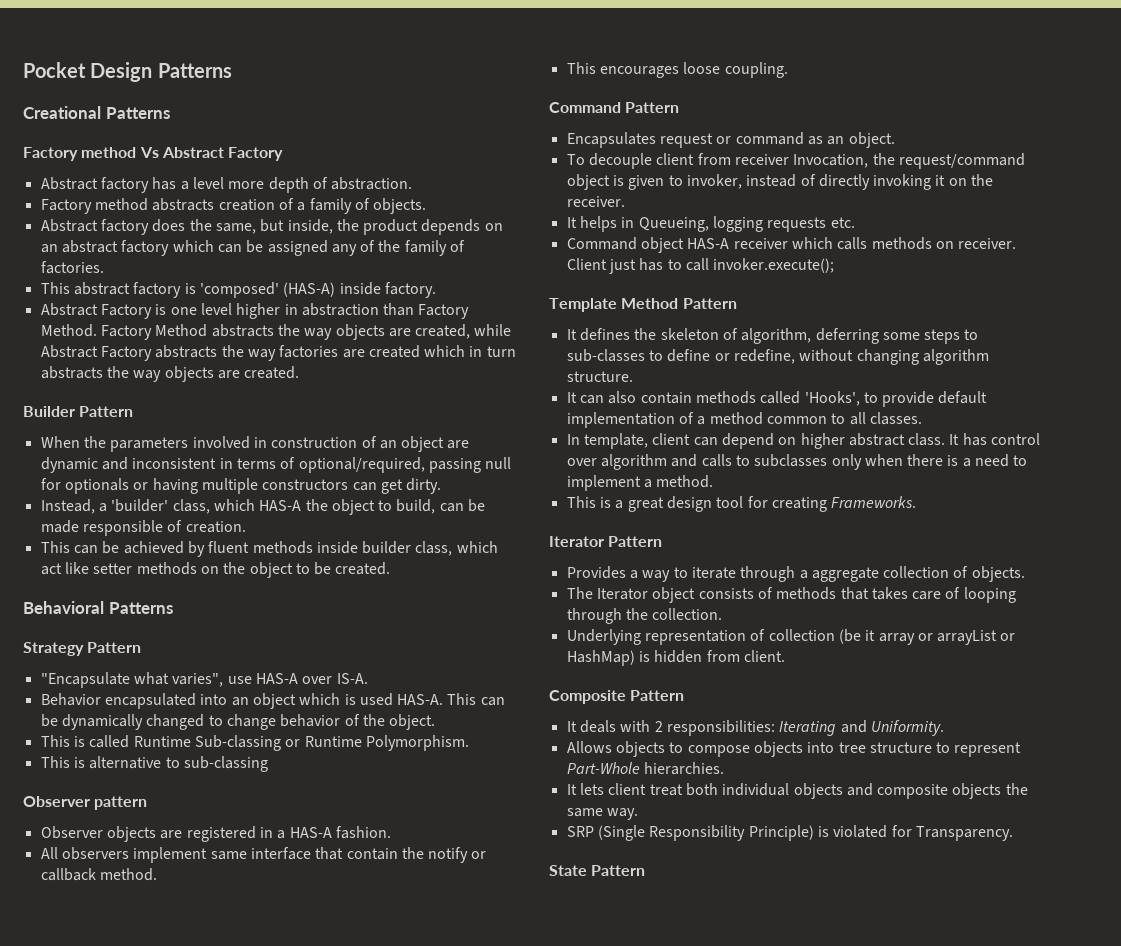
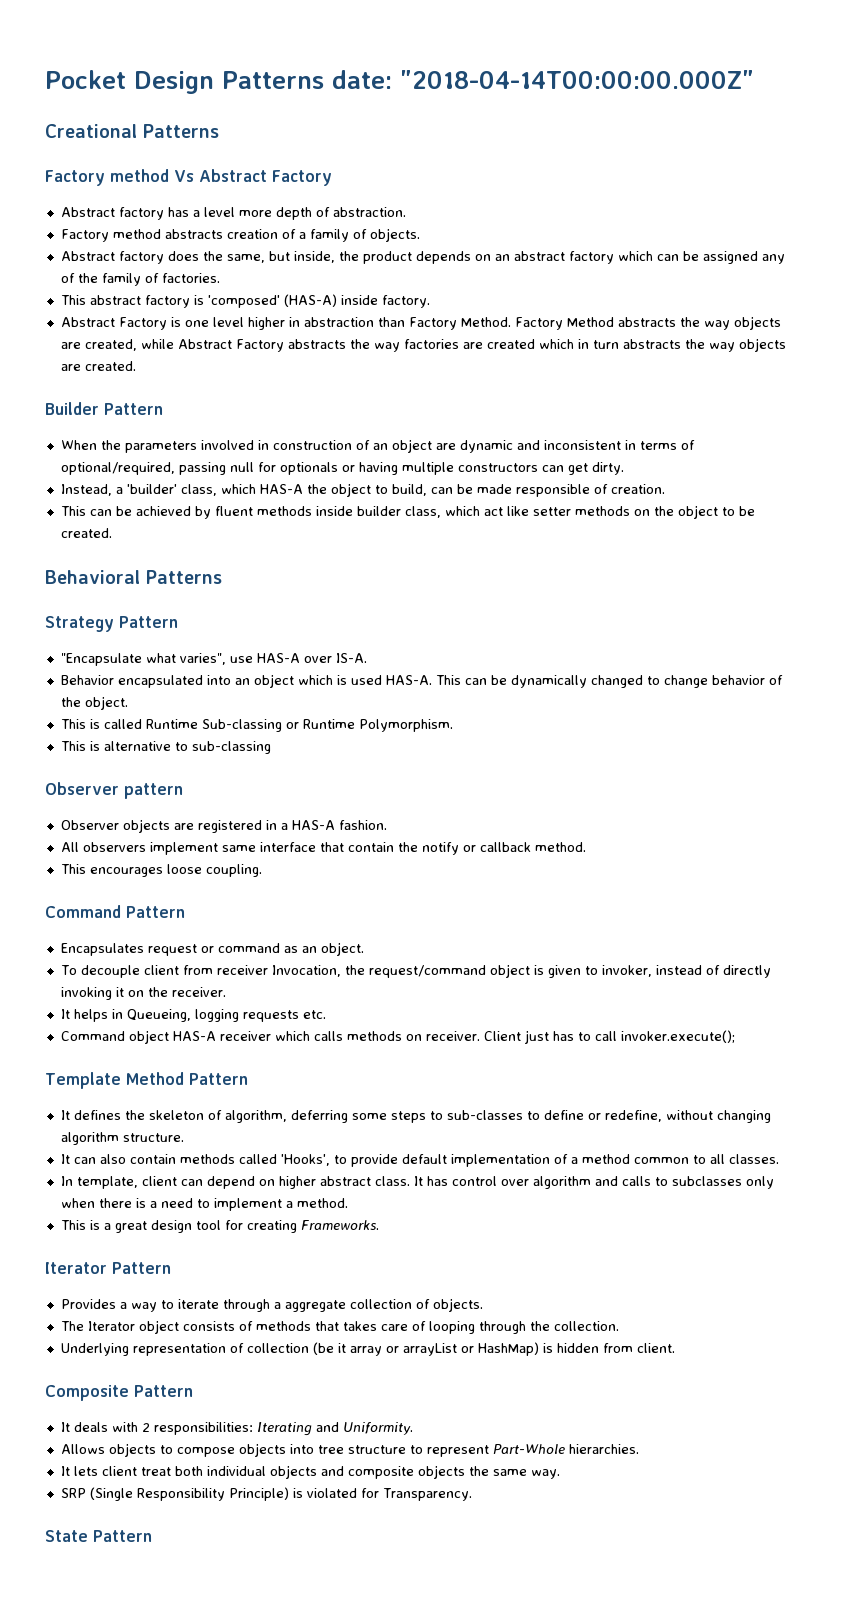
- Pocket Design Patterns
+ Pocket Design Patterns date: "2018-04-14T00:00:00.000Z"

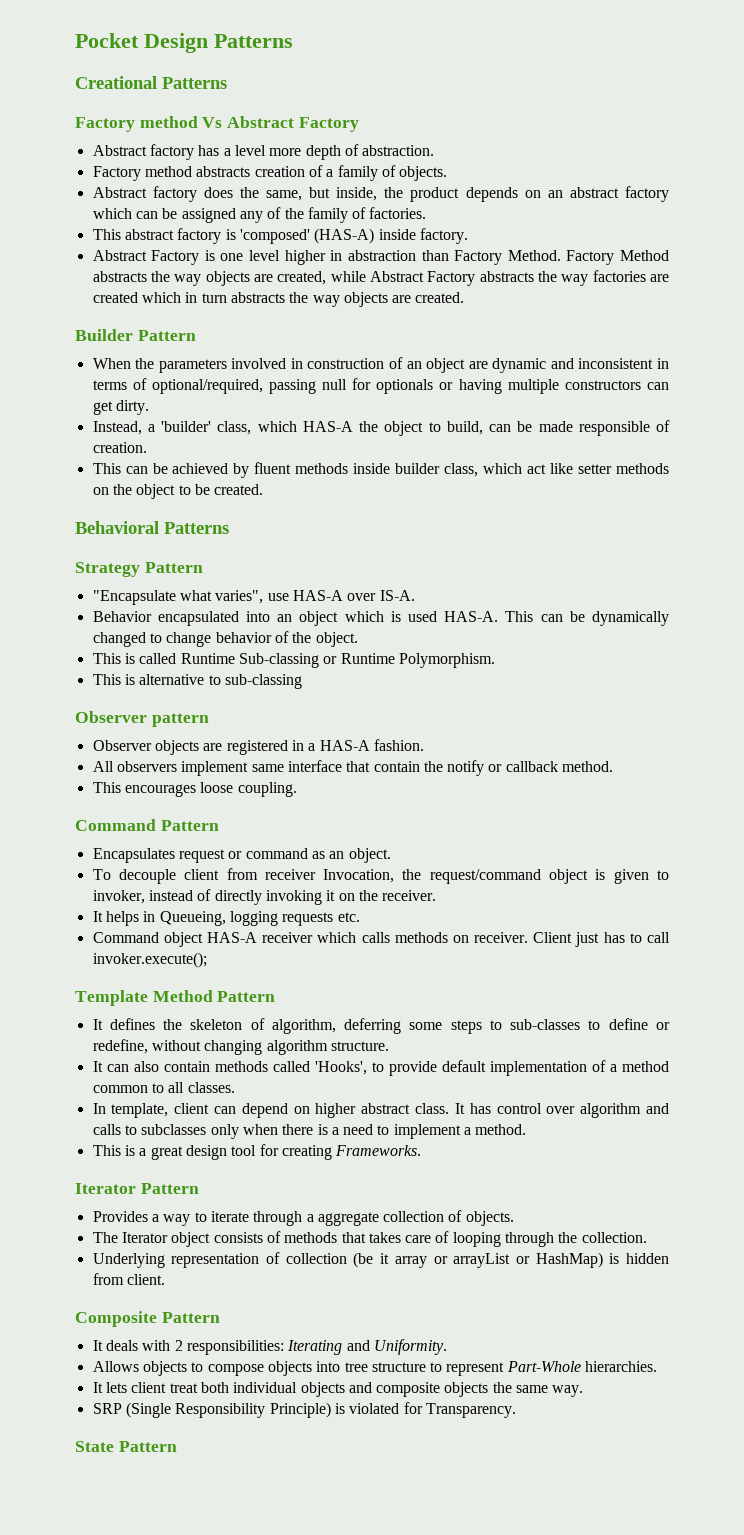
- Pocket Design Patterns date: "2018-04-14T00:00:00.000Z"
+ Pocket Design Patterns

